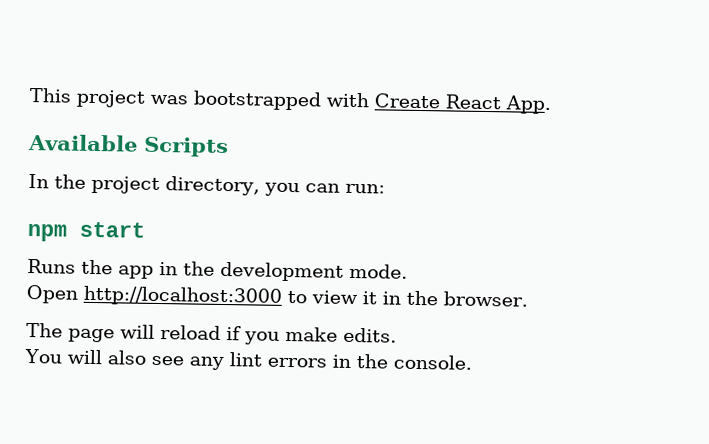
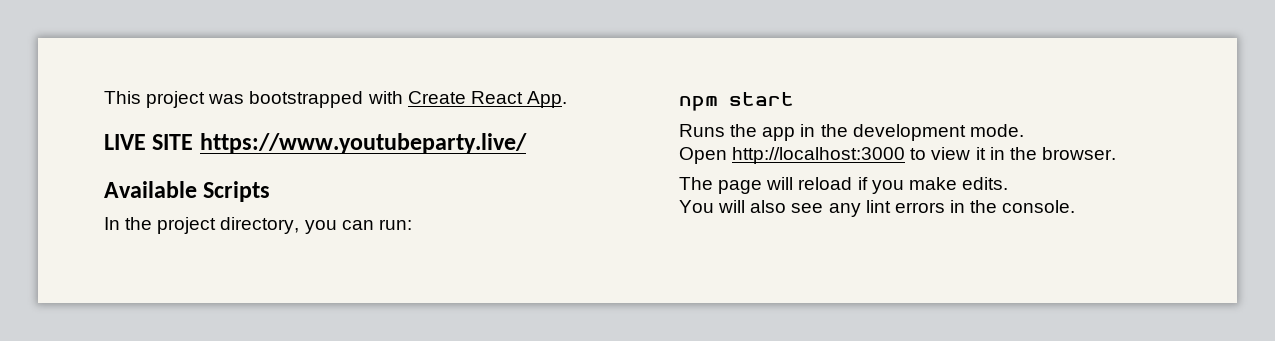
+ LIVE SITE https://www.youtubeparty.live/

